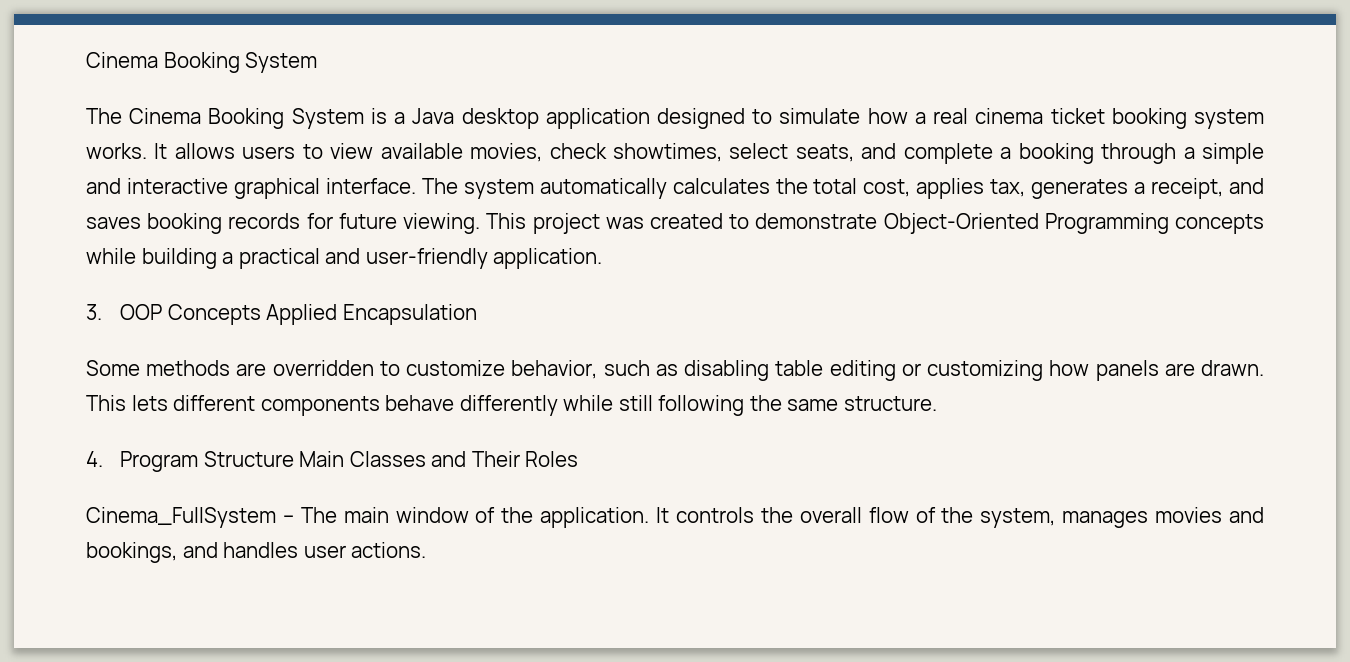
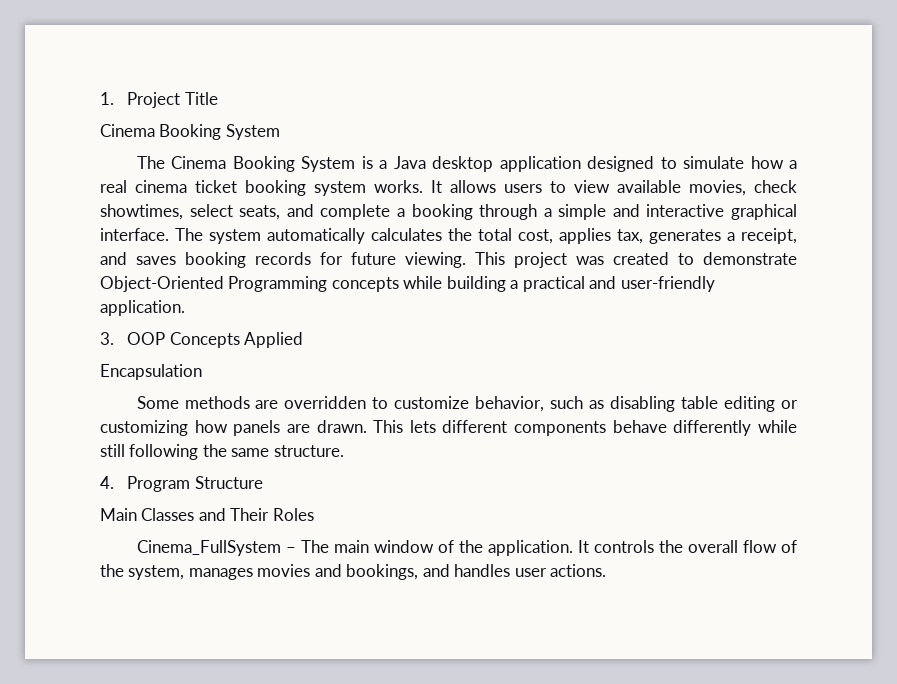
+ 1. Project Title
- 3. OOP Concepts Applied Encapsulation
+ 3. OOP Concepts Applied
+ Encapsulation
- 4. Program Structure Main Classes and Their Roles
+ 4. Program Structure
+ Main Classes and Their Roles

